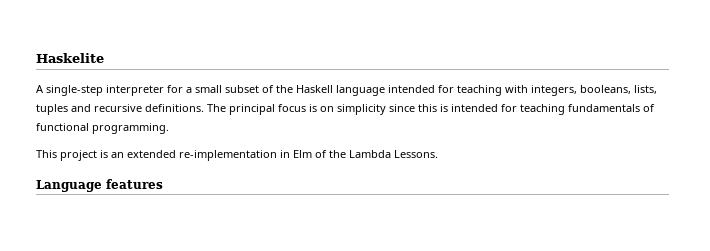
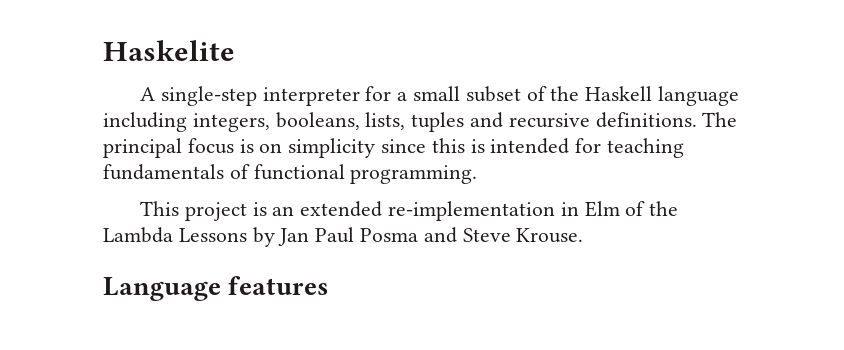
- A single-step interpreter for a small subset of the Haskell language intended for teaching with integers, booleans, lists, tuples and recursive definitions.
+ A single-step interpreter for a small subset of the Haskell language including integers, booleans, lists, tuples and recursive definitions.
- This project is an extended re-implementation in Elm of the Lambda Lessons.
+ This project is an extended re-implementation in Elm of the Lambda Lessons by Jan Paul Posma and Steve Krouse.

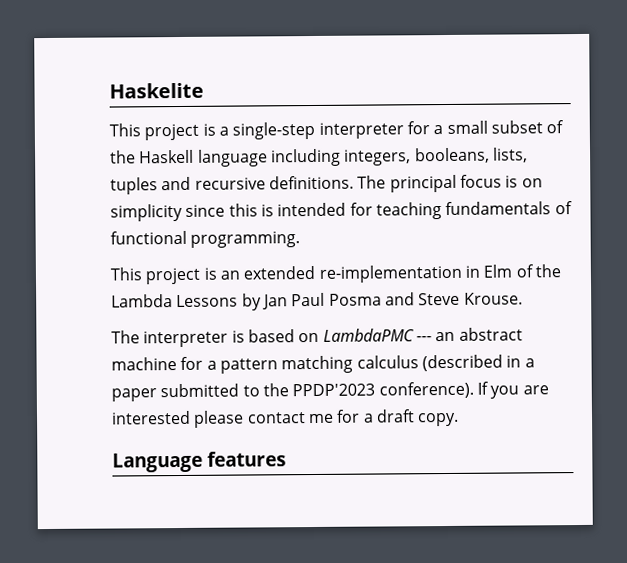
- A single-step interpreter for a small subset of the Haskell language including integers, booleans, lists, tuples and recursive definitions.
+ This project is a single-step interpreter for a small subset of the Haskell language including integers, booleans, lists, tuples and recursive definitions.
+ The interpreter is based on LambdaPMC --- an abstract machine for a pattern matching calculus (described in a paper submitted to the PPDP'2023 conference). If you are interested please contact me for a draft copy.

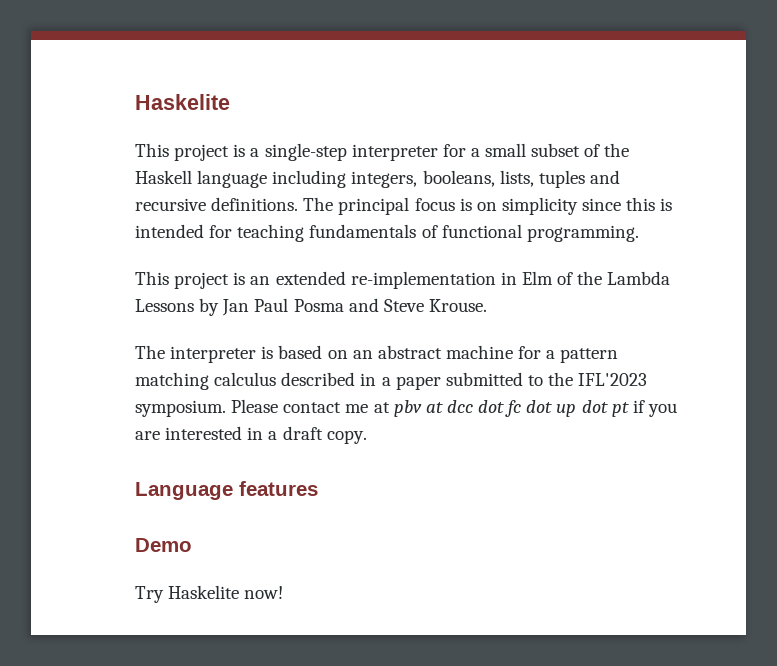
- The interpreter is based on LambdaPMC --- an abstract machine for a pattern matching calculus (described in a paper submitted to the PPDP'2023 conference). If you are interested please contact me for a draft copy.
+ The interpreter is based on an abstract machine for a pattern matching calculus described in a paper submitted to the IFL'2023 symposium. Please contact me at pbv at dcc dot fc dot up dot pt if you are interested in a draft copy.
+ Demo
+ Try Haskelite now!

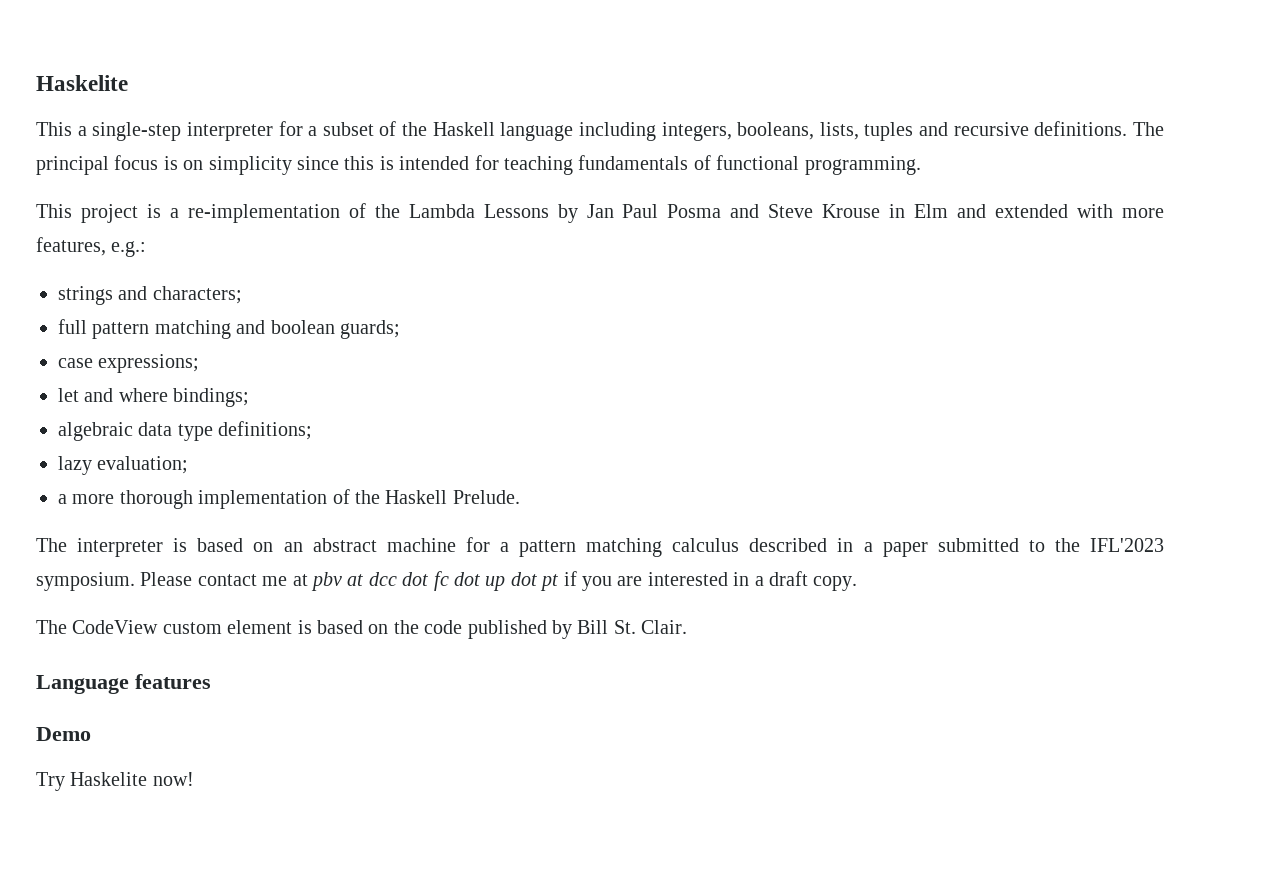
- This project is a single-step interpreter for a small subset of the Haskell language including integers, booleans, lists, tuples and recursive definitions.
+ This a single-step interpreter for a subset of the Haskell language including integers, booleans, lists, tuples and recursive definitions.
- This project is an extended re-implementation in Elm of the Lambda Lessons by Jan Paul Posma and Steve Krouse.
+ This project is a re-implementation of the Lambda Lessons by Jan Paul Posma and Steve Krouse in Elm and extended with more features, e.g.:
+ strings and characters;
+ full pattern matching and boolean guards;
+ case expressions;
+ let and where bindings;
+ algebraic data type definitions;
+ lazy evaluation;
+ a more thorough implementation of the Haskell Prelude.
+ The CodeView custom element is based on the code published by Bill St. Clair.

